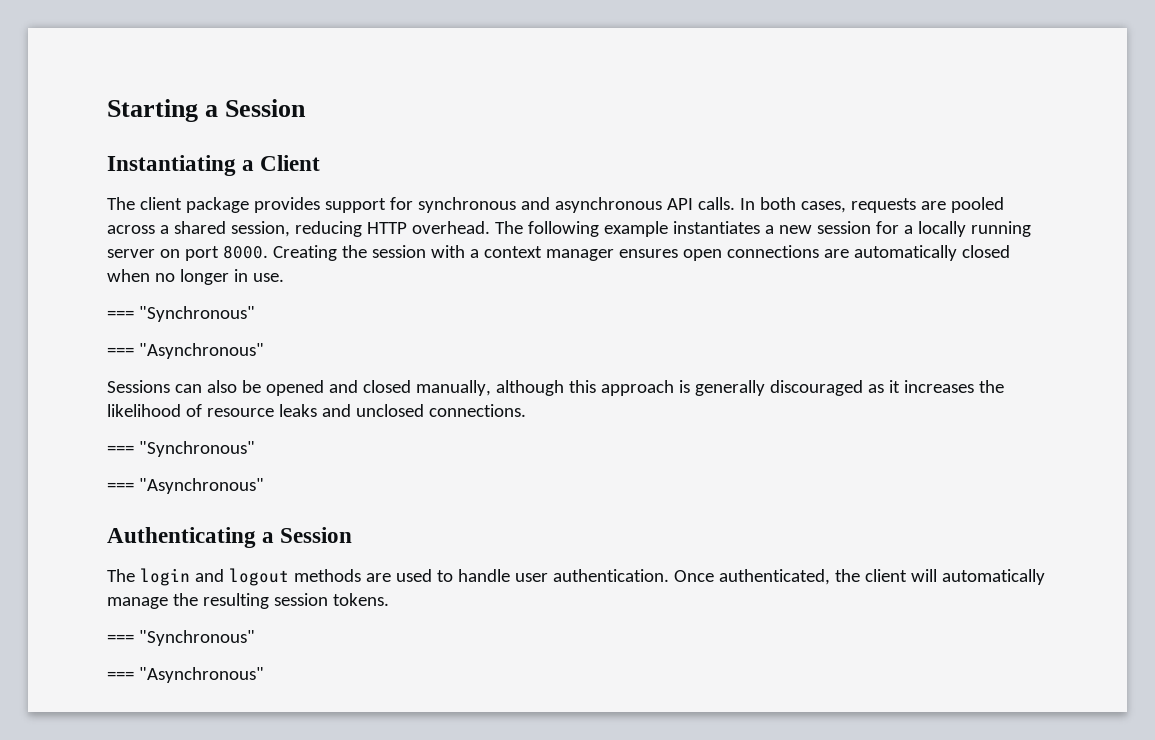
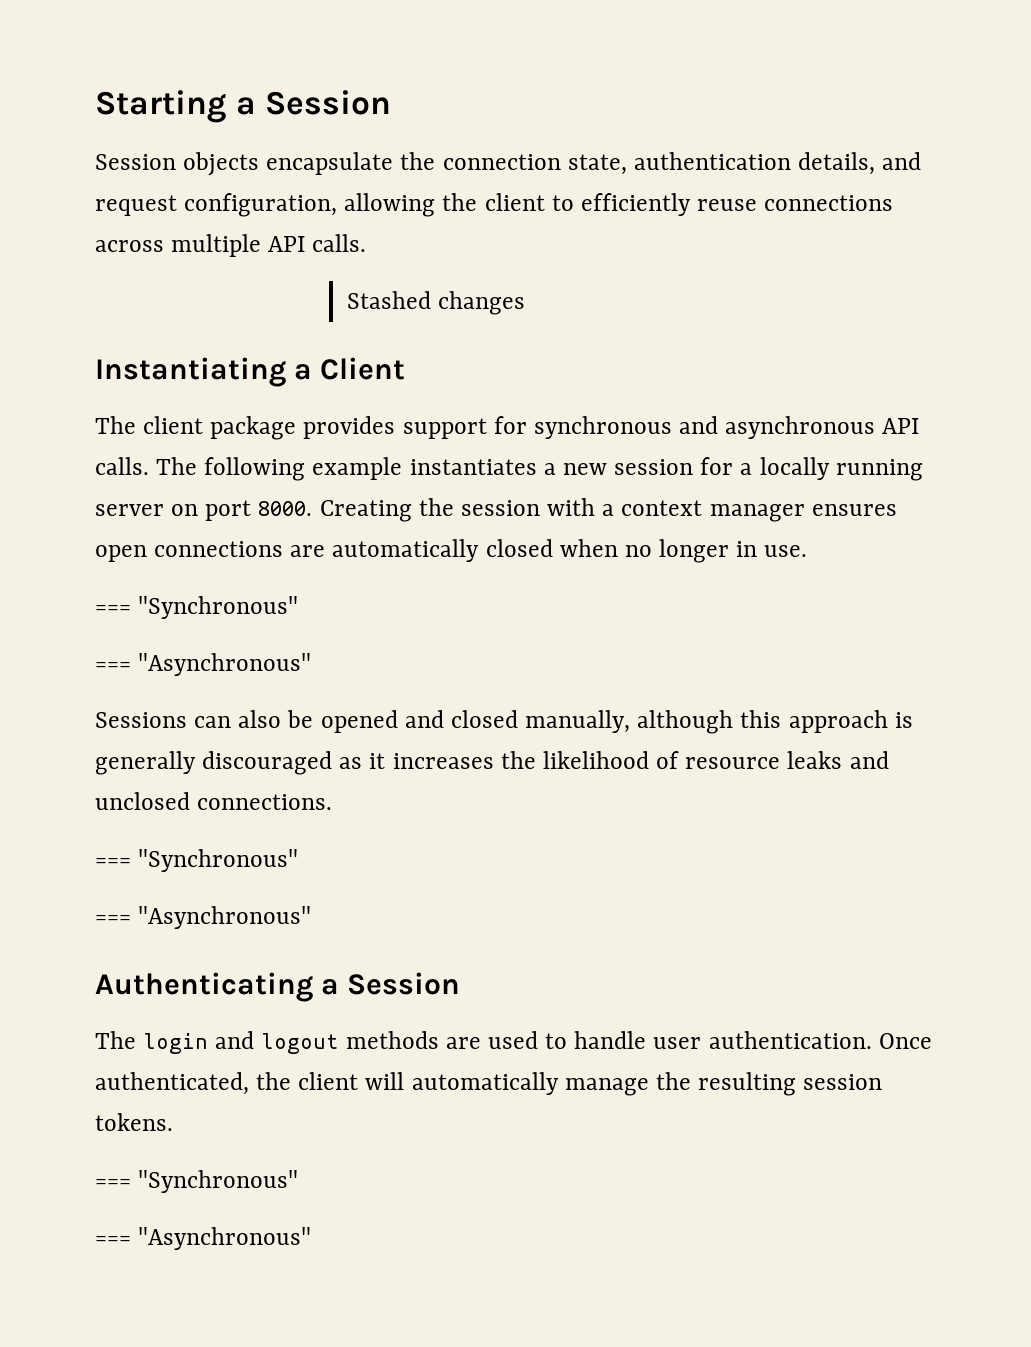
+ Session objects encapsulate the connection state, authentication details, and request configuration, allowing the client to efficiently reuse connections across multiple API calls.
+ Stashed changes
- In both cases, requests are pooled across a shared session, reducing HTTP overhead.

